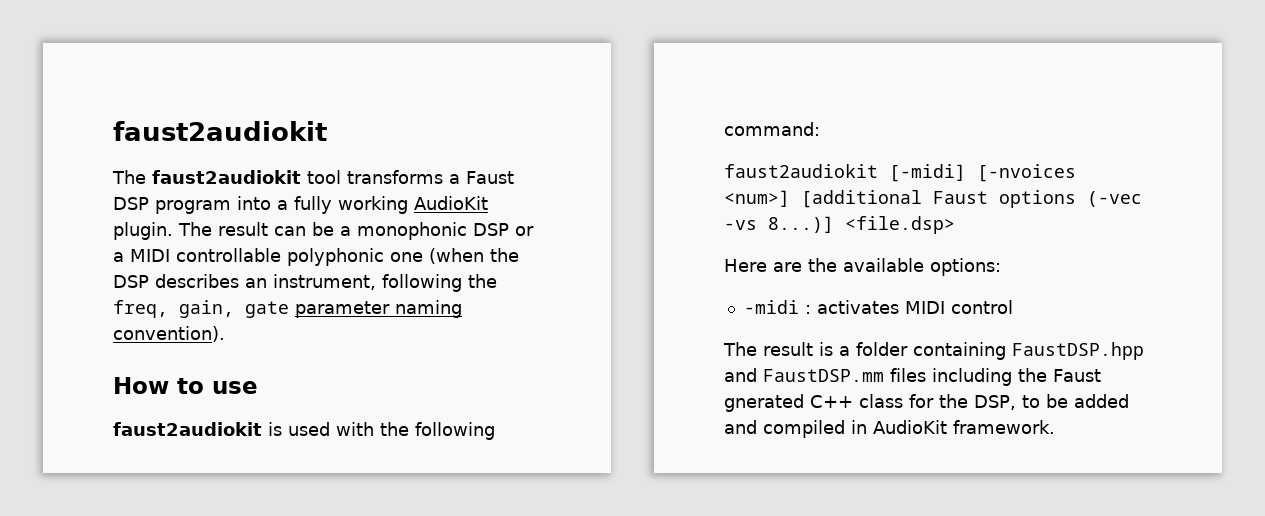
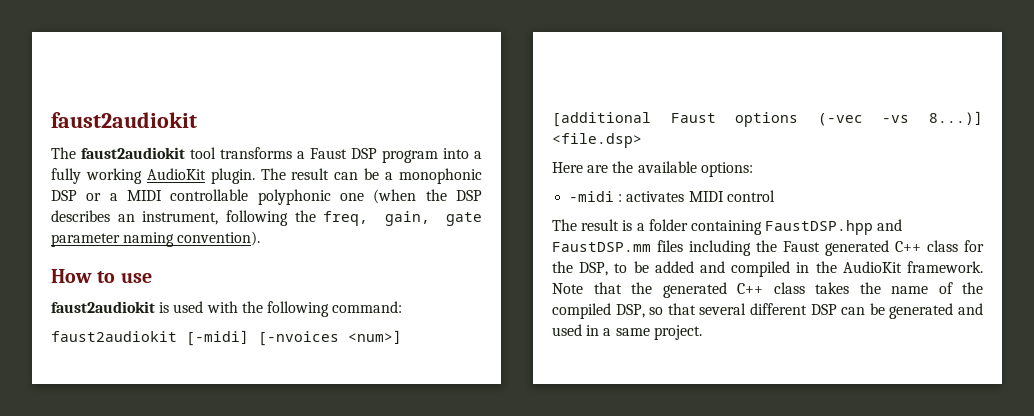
- The result is a folder containing FaustDSP.hpp and FaustDSP.mm files including the Faust gnerated C++ class for the DSP, to be added and compiled in AudioKit framework.
+ The result is a folder containing FaustDSP.hpp and FaustDSP.mm files including the Faust generated C++ class for the DSP, to be added and compiled in the AudioKit framework.
+ Note that the generated C++ class takes the name of the compiled DSP, so that several different DSP can be generated and used in a same project.

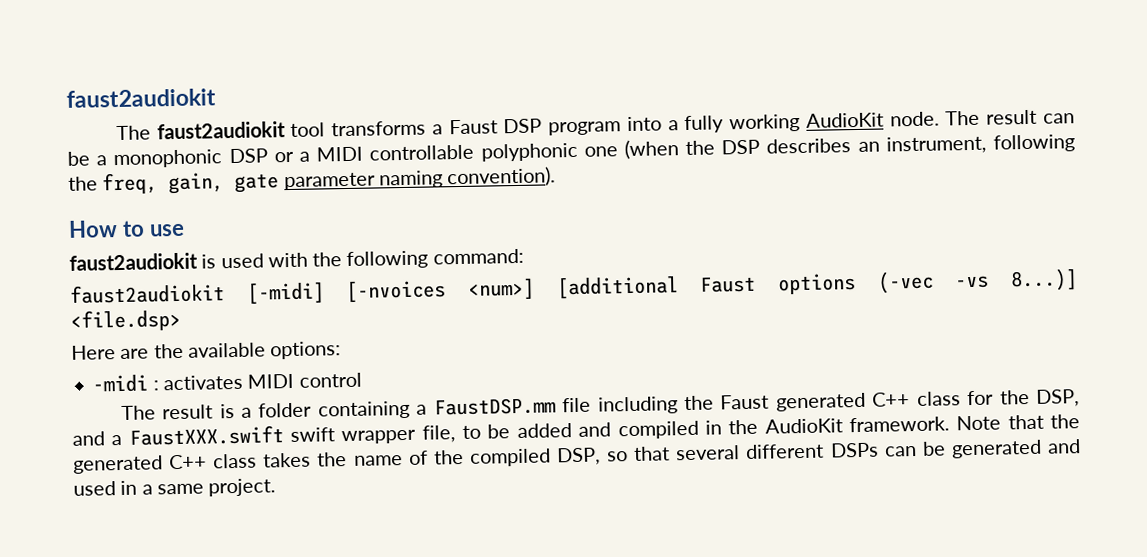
- The faust2audiokit tool transforms a Faust DSP program into a fully working AudioKit plugin.
+ The faust2audiokit tool transforms a Faust DSP program into a fully working AudioKit node.
- The result is a folder containing FaustDSP.hpp and FaustDSP.mm files including the Faust generated C++ class for the DSP, to be added and compiled in the AudioKit framework.
+ The result is a folder containing a FaustDSP.mm file including the Faust generated C++ class for the DSP, and a FaustXXX.swift swift wrapper file, to be added and compiled in the AudioKit framework.
- Note that the generated C++ class takes the name of the compiled DSP, so that several different DSP can be generated and used in a same project.
+ Note that the generated C++ class takes the name of the compiled DSP, so that several different DSPs can be generated and used in a same project.

